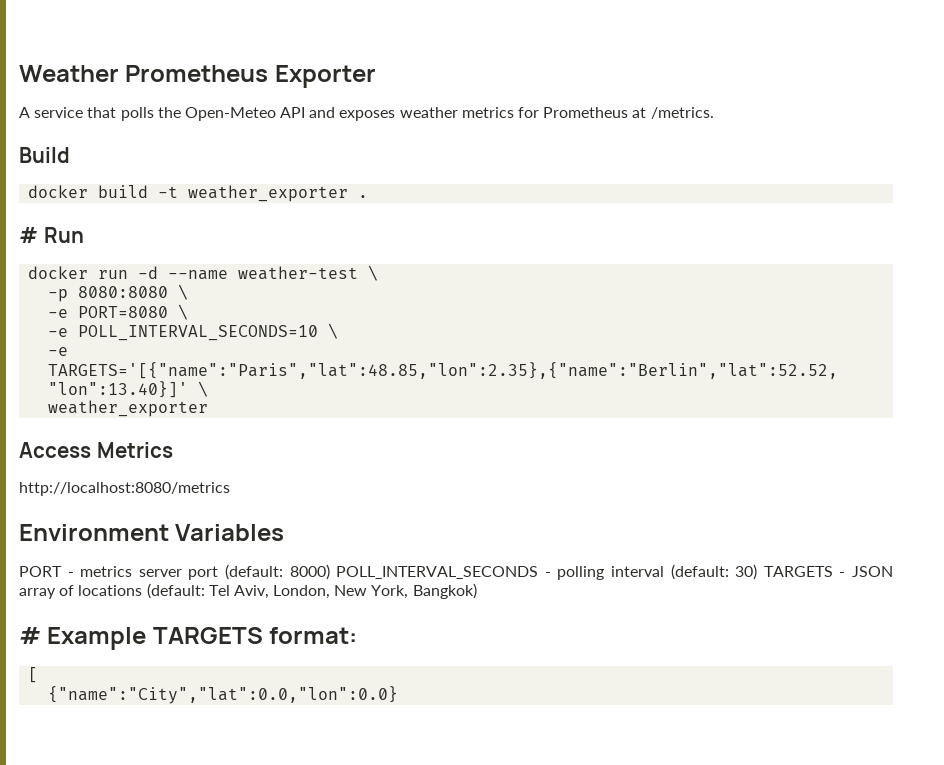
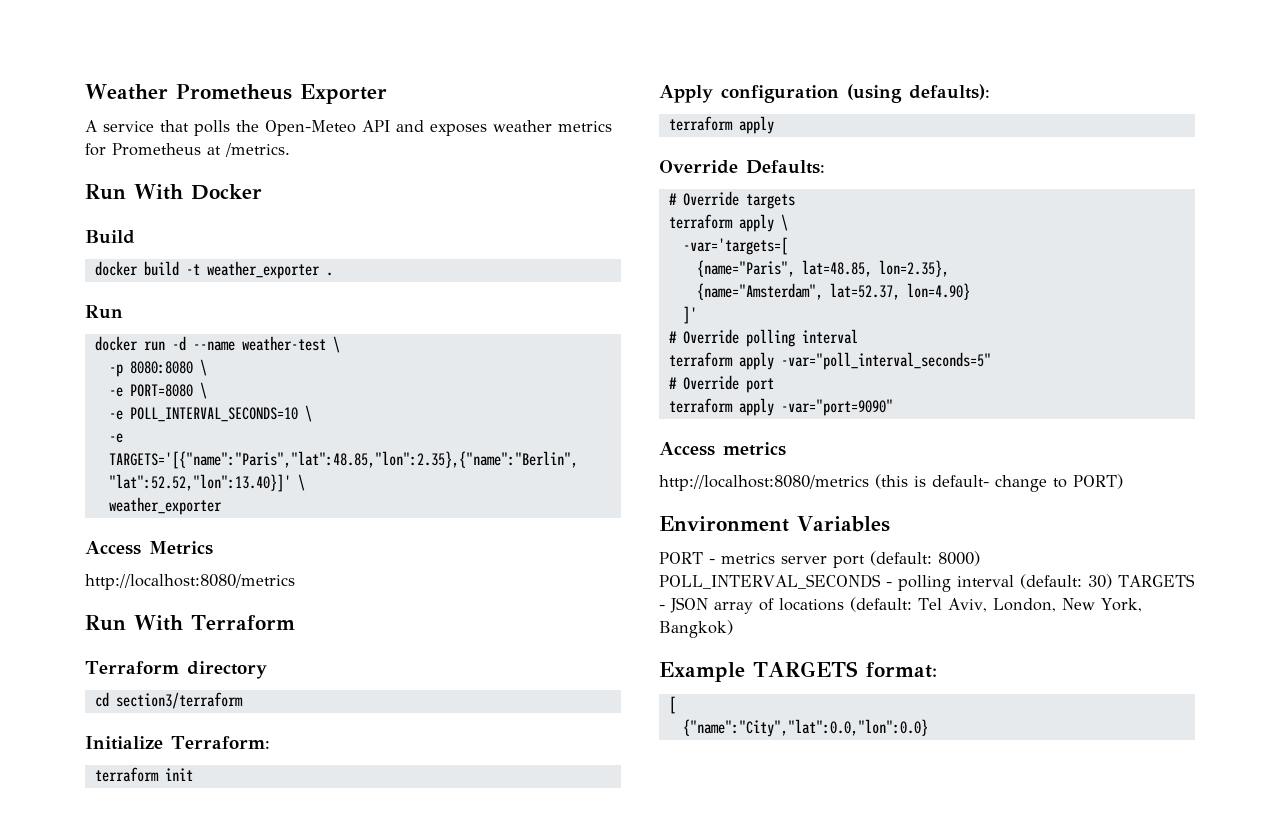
+ Run With Docker
  docker build -t weather_exporter .
- # Run
+ Run
+ Run With Terraform
+ Terraform directory
+ cd section3/terraform
+ Initialize Terraform:
+ terraform init
+ Apply configuration (using defaults):
+ terraform apply
+ Override Defaults:
+ # Override targets
+ terraform apply \
+ -var='targets=[
+ {name="Paris", lat=48.85, lon=2.35},
+ {name="Amsterdam", lat=52.37, lon=4.90}
+ ]'
+ # Override polling interval
+ terraform apply -var="poll_interval_seconds=5"
+ # Override port
+ terraform apply -var="port=9090"
+ Access metrics
+ http://localhost:8080/metrics (this is default- change to PORT)
- # Example TARGETS format:
+ Example TARGETS format:

